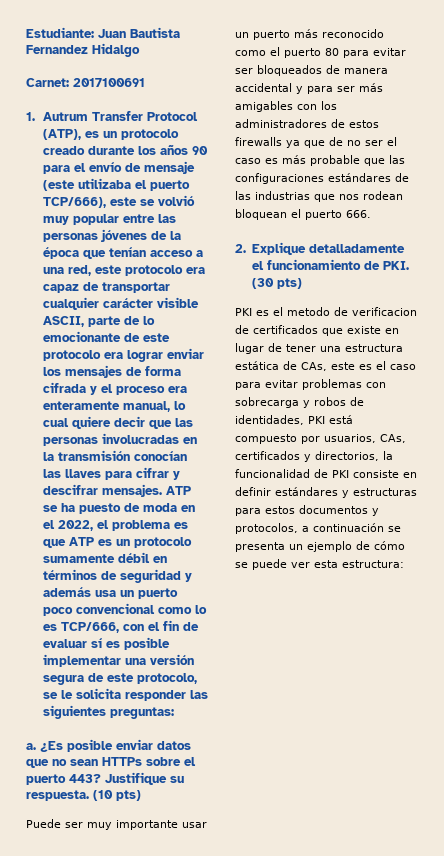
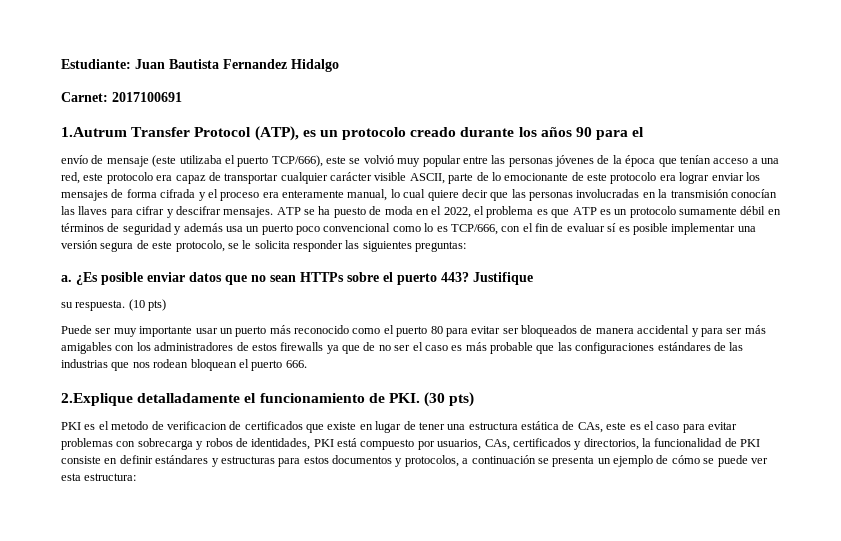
- 1. Autrum Transfer Protocol (ATP), es un protocolo creado durante los años 90 para el envío de mensaje (este utilizaba el puerto TCP/666), este se volvió muy popular entre las personas jóvenes de la época que tenían acceso a una red, este protocolo era capaz de transportar cualquier carácter visible ASCII, parte de lo emocionante de este protocolo era lograr enviar los mensajes de forma cifrada y el proceso era enteramente manual, lo cual quiere decir que las personas involucradas en la transmisión conocían las llaves para cifrar y descifrar mensajes.
+ 1.Autrum Transfer Protocol (ATP), es un protocolo creado durante los años 90 para el
+ envío de mensaje (este utilizaba el puerto TCP/666), este se volvió muy popular entre las personas jóvenes de la época que tenían acceso a una red, este protocolo era capaz de transportar cualquier carácter visible ASCII, parte de lo emocionante de este protocolo era lograr enviar los mensajes de forma cifrada y el proceso era enteramente manual, lo cual quiere decir que las personas involucradas en la transmisión conocían las llaves para cifrar y descifrar mensajes.
- Justifique su respuesta.
+ Justifique
+ su respuesta.
- 2. Explique detalladamente el funcionamiento de PKI. (30 pts)
+ 2.Explique detalladamente el funcionamiento de PKI. (30 pts)

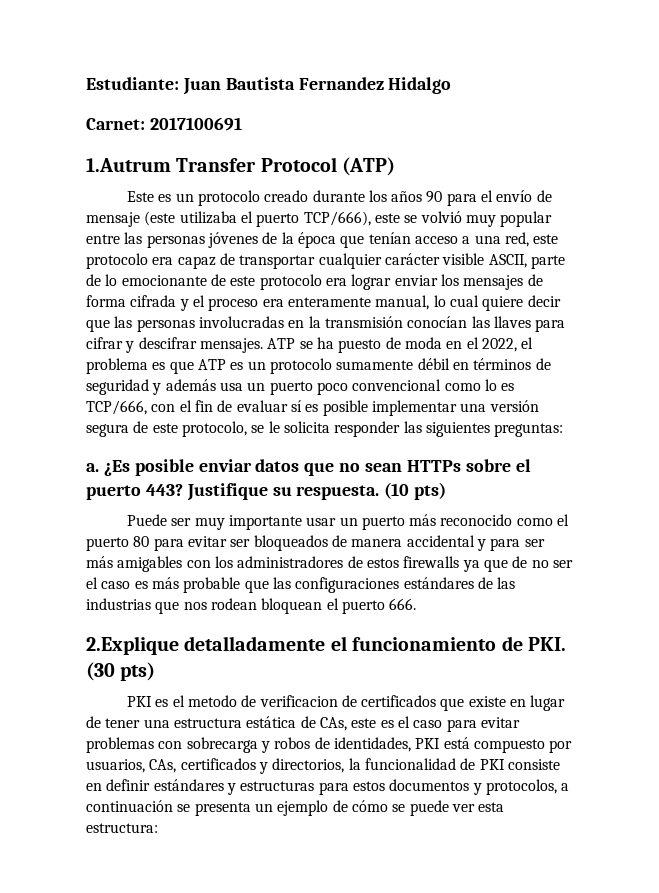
- 1.Autrum Transfer Protocol (ATP), es un protocolo creado durante los años 90 para el
- envío de mensaje (este utilizaba el puerto TCP/666), este se volvió muy popular entre las personas jóvenes de la época que tenían acceso a una red, este protocolo era capaz de transportar cualquier carácter visible ASCII, parte de lo emocionante de este protocolo era lograr enviar los mensajes de forma cifrada y el proceso era enteramente manual, lo cual quiere decir que las personas involucradas en la transmisión conocían las llaves para cifrar y descifrar mensajes.
+ 1.Autrum Transfer Protocol (ATP)
+ Este es un protocolo creado durante los años 90 para el envío de mensaje (este utilizaba el puerto TCP/666), este se volvió muy popular entre las personas jóvenes de la época que tenían acceso a una red, este protocolo era capaz de transportar cualquier carácter visible ASCII, parte de lo emocionante de este protocolo era lograr enviar los mensajes de forma cifrada y el proceso era enteramente manual, lo cual quiere decir que las personas involucradas en la transmisión conocían las llaves para cifrar y descifrar mensajes.
- Justifique
- su respuesta.
+ Justifique su respuesta.

